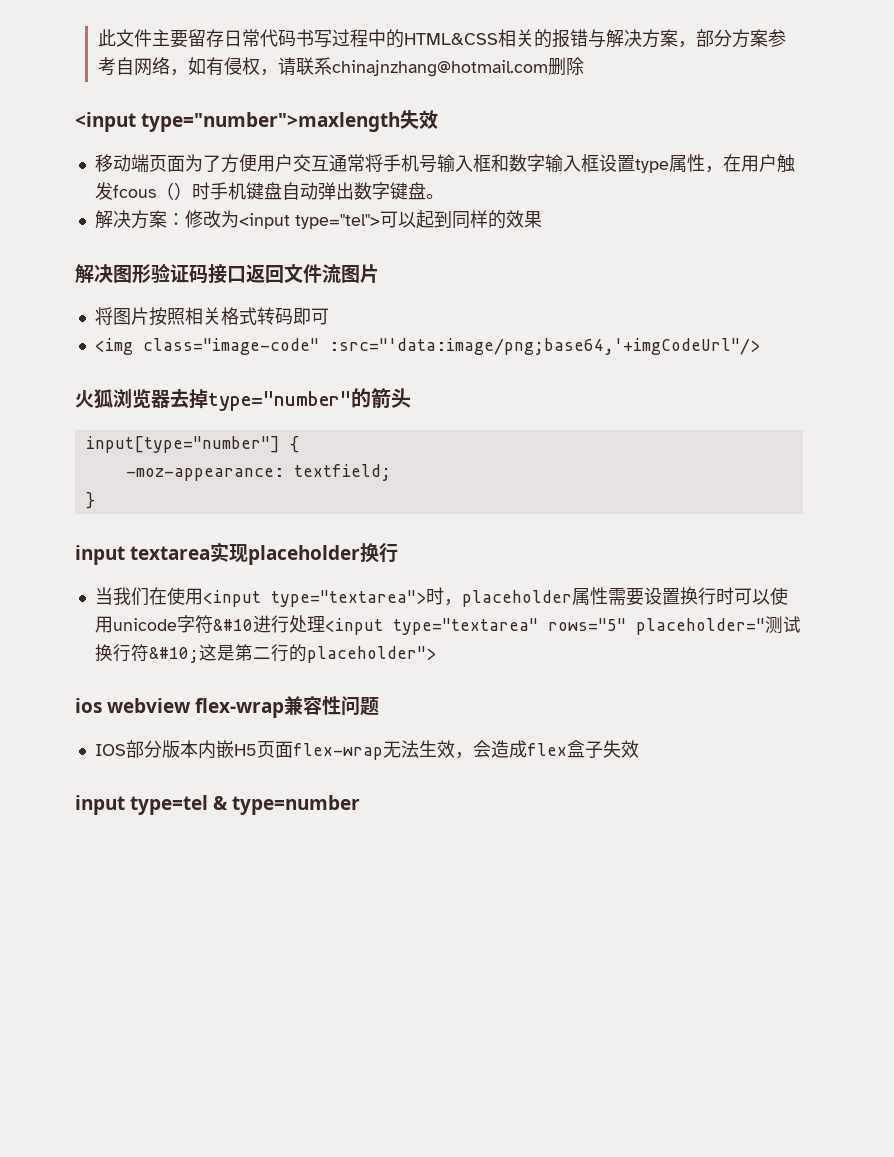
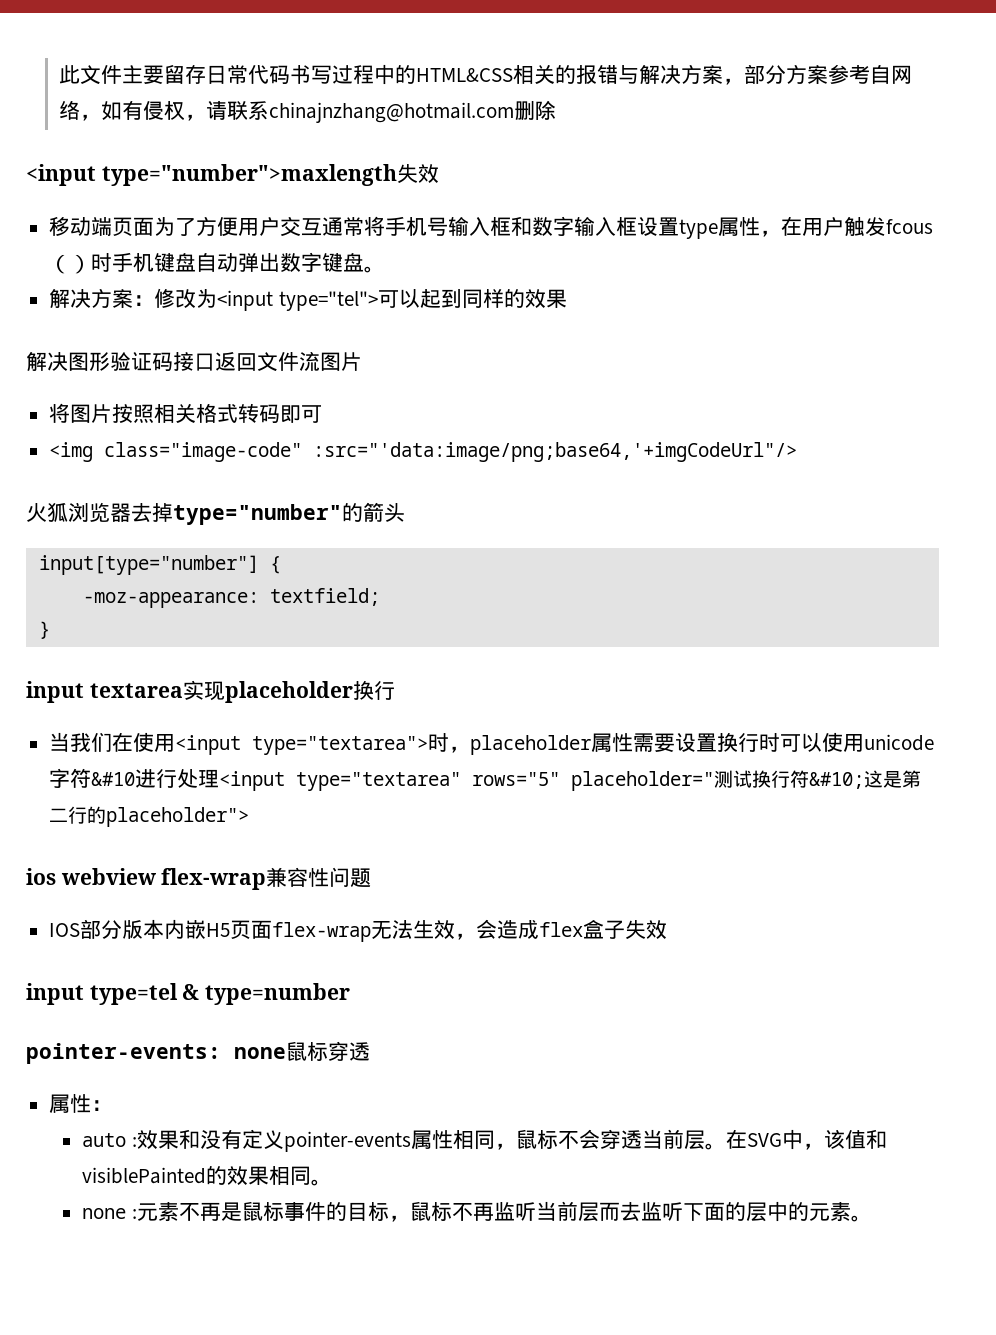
+ pointer-events: none鼠标穿透
+ 属性：
+ auto :效果和没有定义pointer-events属性相同，鼠标不会穿透当前层。在SVG中，该值和visiblePainted的效果相同。
+ none :元素不再是鼠标事件的目标，鼠标不再监听当前层而去监听下面的层中的元素。

